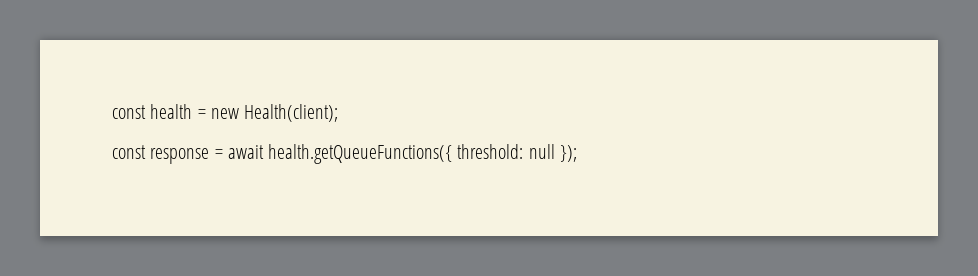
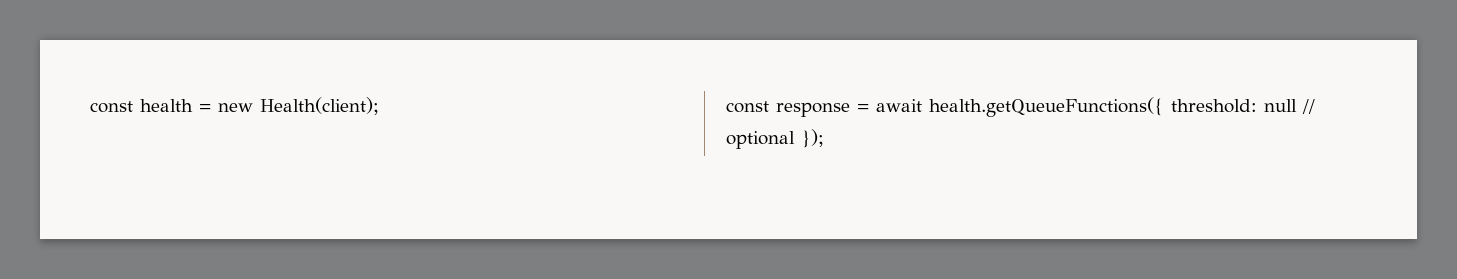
- const response = await health.getQueueFunctions({ threshold: null });
+ const response = await health.getQueueFunctions({ threshold: null // optional });

